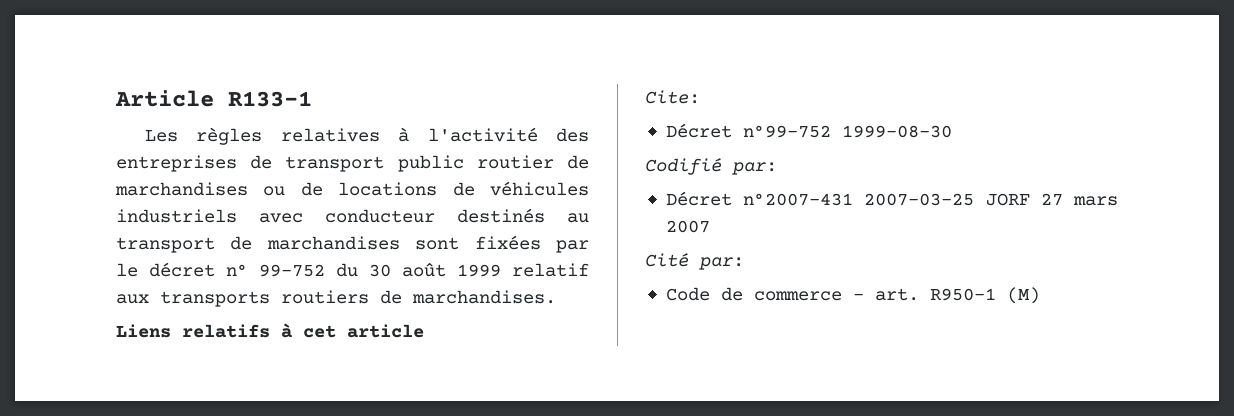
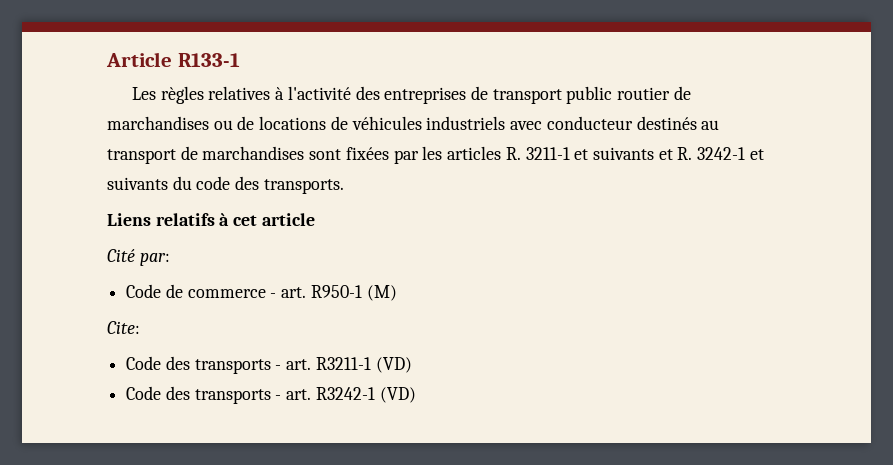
- Les règles relatives à l'activité des entreprises de transport public routier de marchandises ou de locations de véhicules industriels avec conducteur destinés au transport de marchandises sont fixées par le décret n° 99-752 du 30 août 1999 relatif aux transports routiers de marchandises.
+ Les règles relatives à l'activité des entreprises de transport public routier de marchandises ou de locations de véhicules industriels avec conducteur destinés au transport de marchandises sont fixées par les articles R. 3211-1 et suivants et R. 3242-1 et suivants du code des transports.
- Cite:
- Décret n°99-752 1999-08-30
- Codifié par:
- Décret n°2007-431 2007-03-25 JORF 27 mars 2007
+ Cite:
+ Code des transports - art. R3211-1 (VD)
+ Code des transports - art. R3242-1 (VD)

